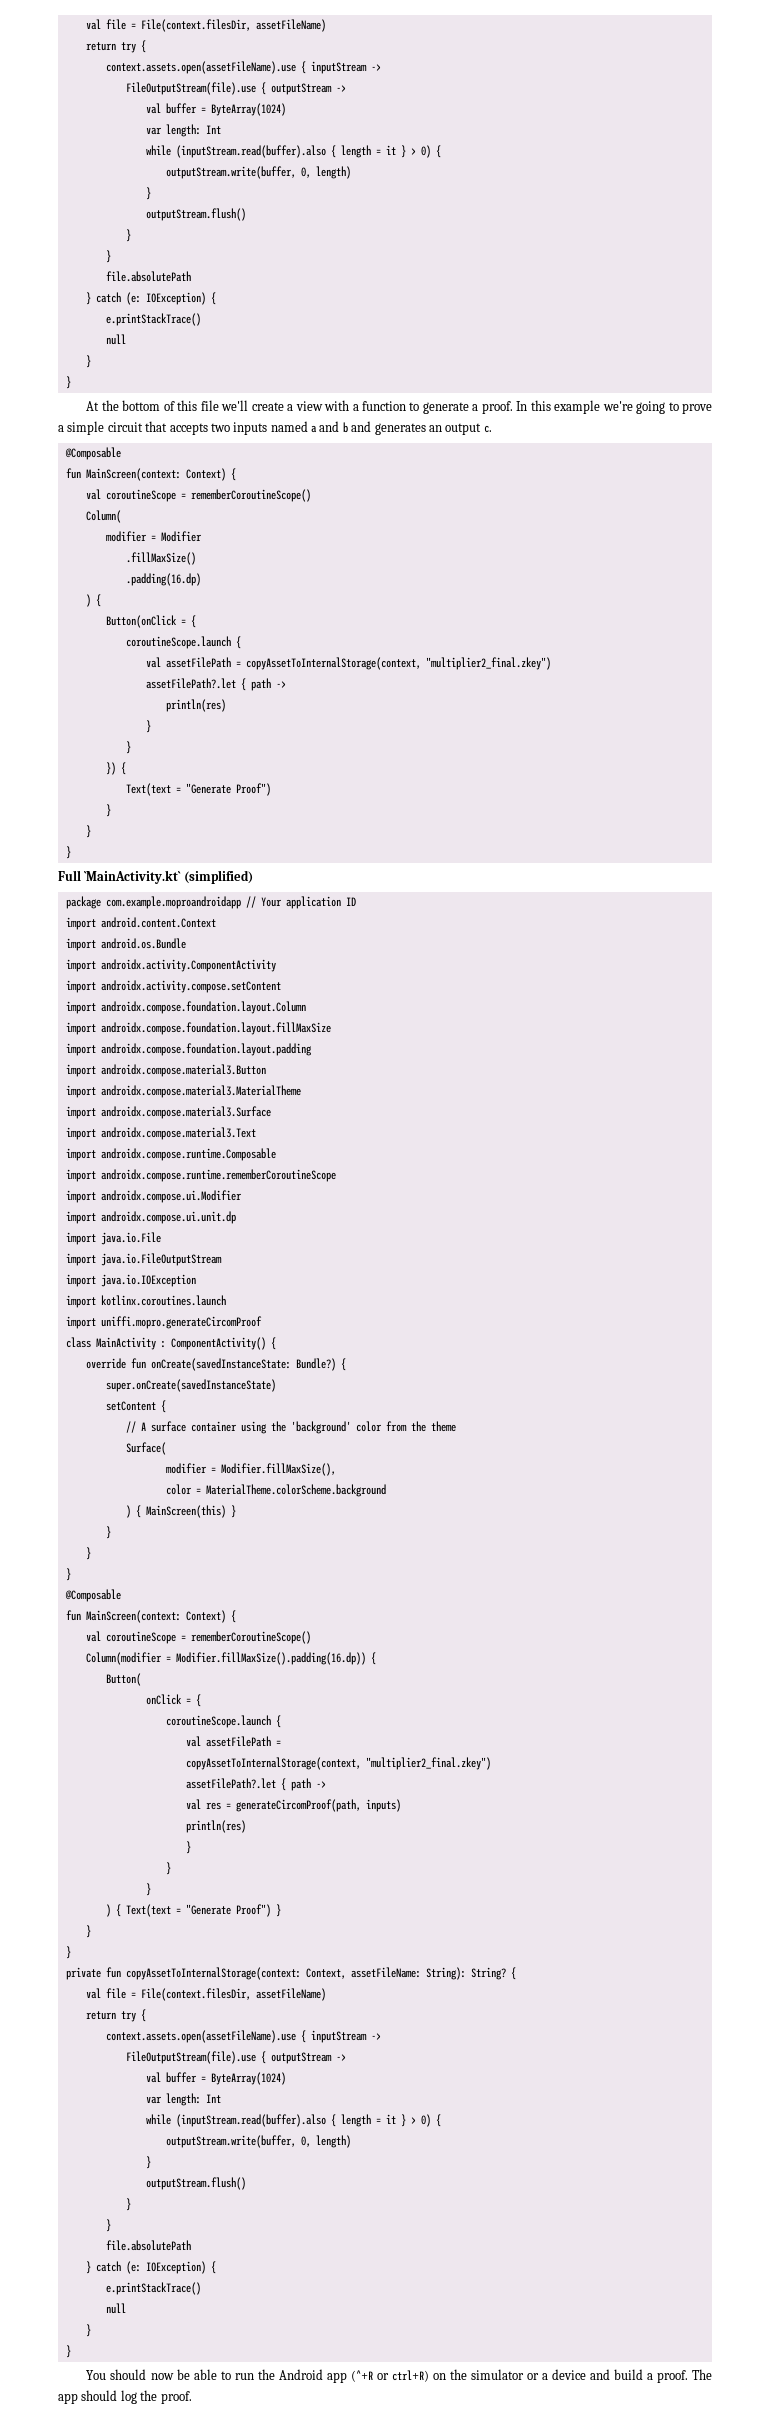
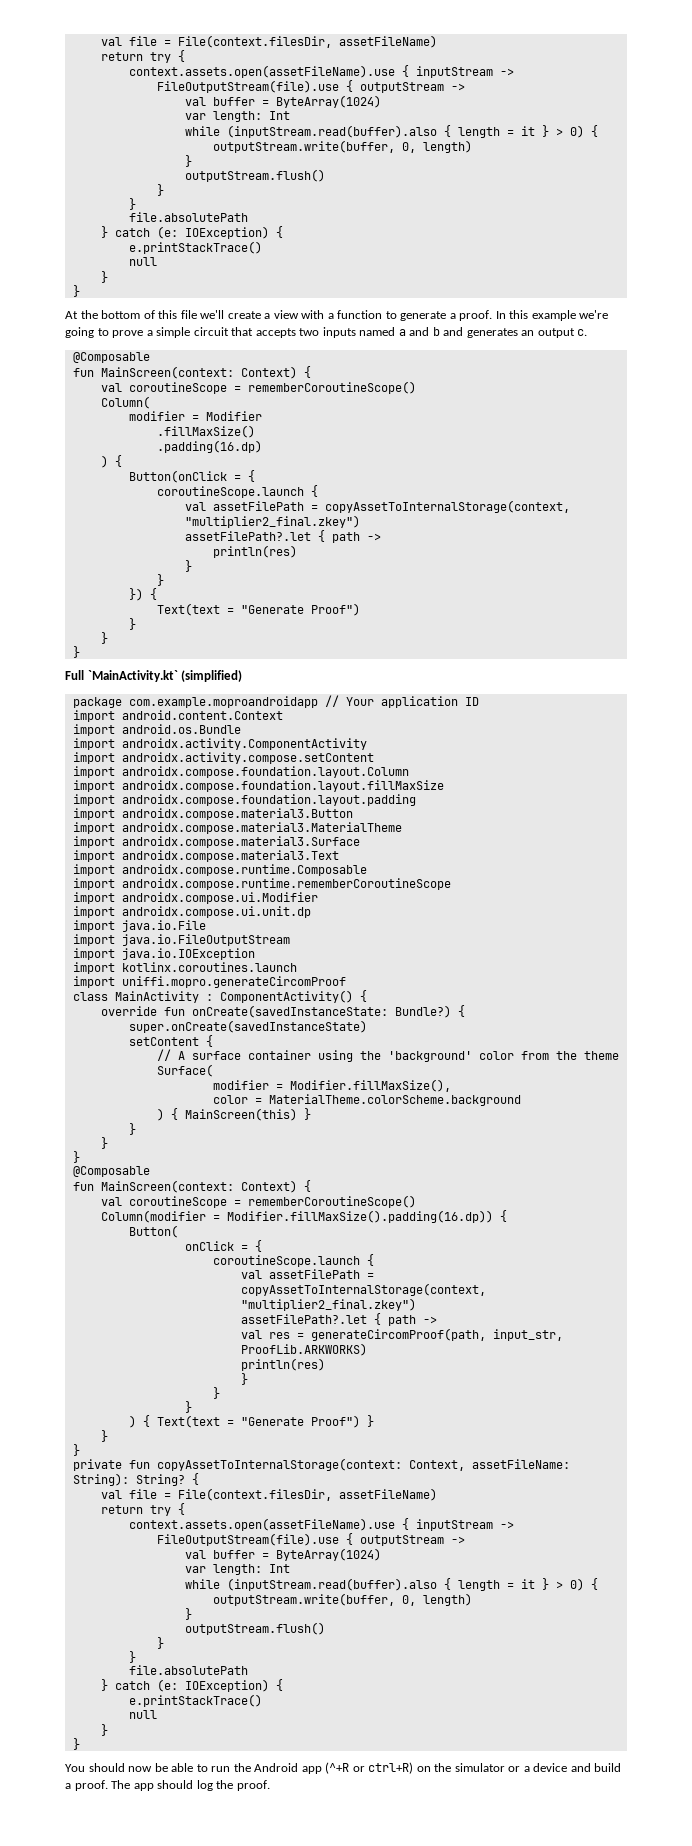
- val res = generateCircomProof(path, inputs)
+ val res = generateCircomProof(path, input_str, ProofLib.ARKWORKS)

